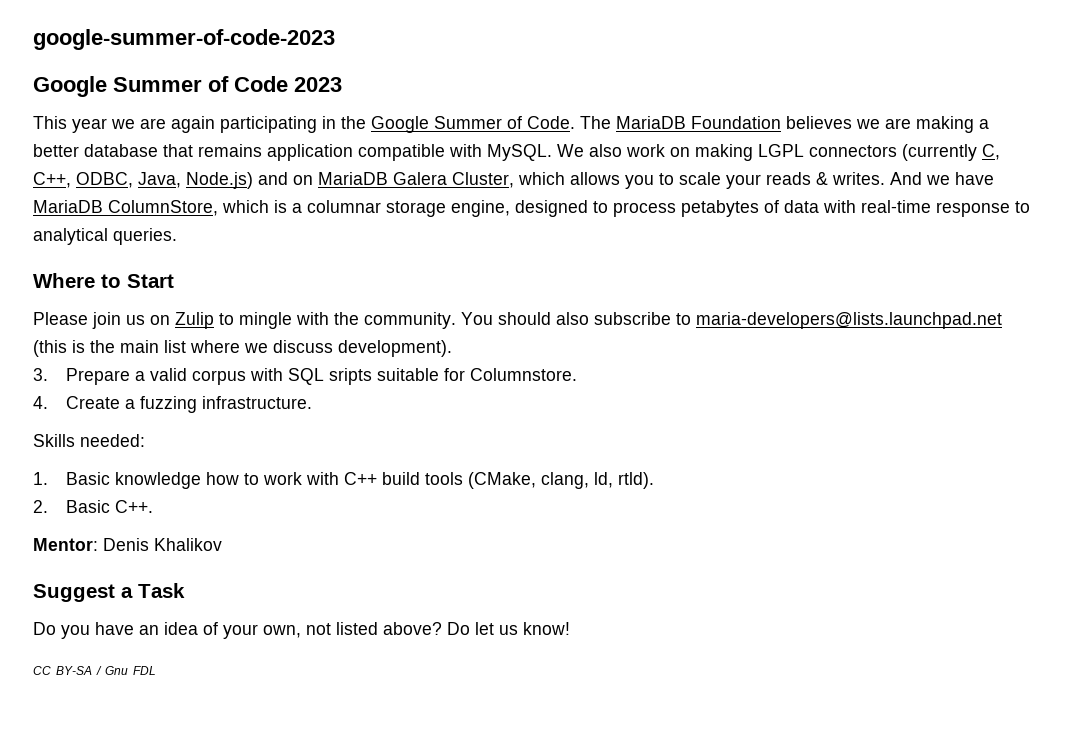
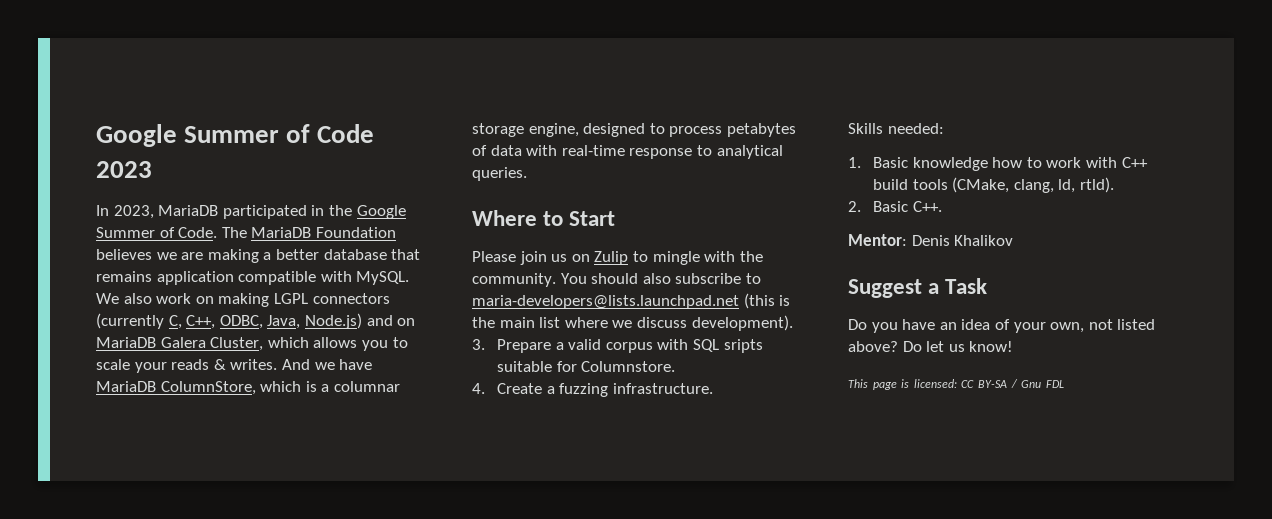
- google-summer-of-code-2023
- This year we are again participating in the Google Summer of Code.
+ In 2023, MariaDB participated in the Google Summer of Code.
- CC BY-SA / Gnu FDL
+ This page is licensed: CC BY-SA / Gnu FDL

